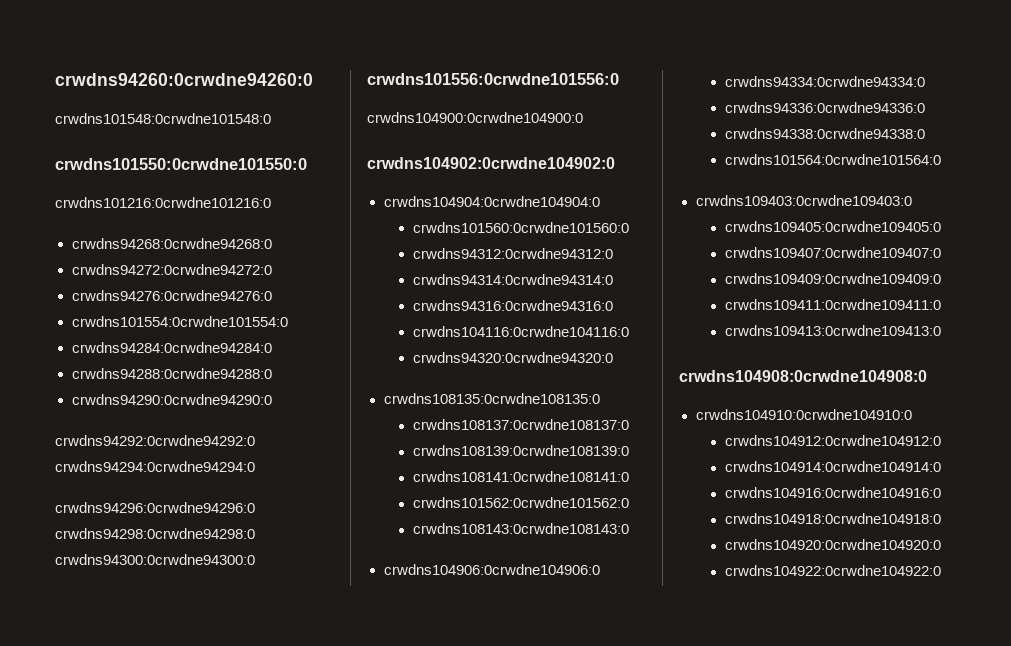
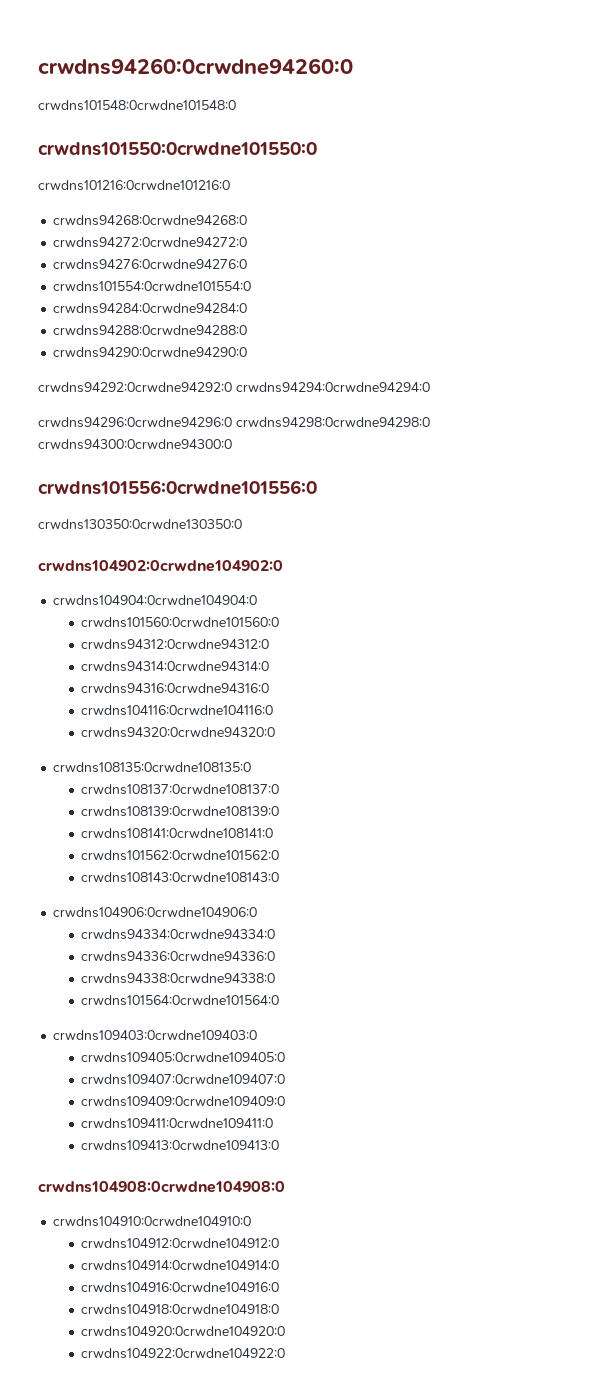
- crwdns104900:0crwdne104900:0
+ crwdns130350:0crwdne130350:0

